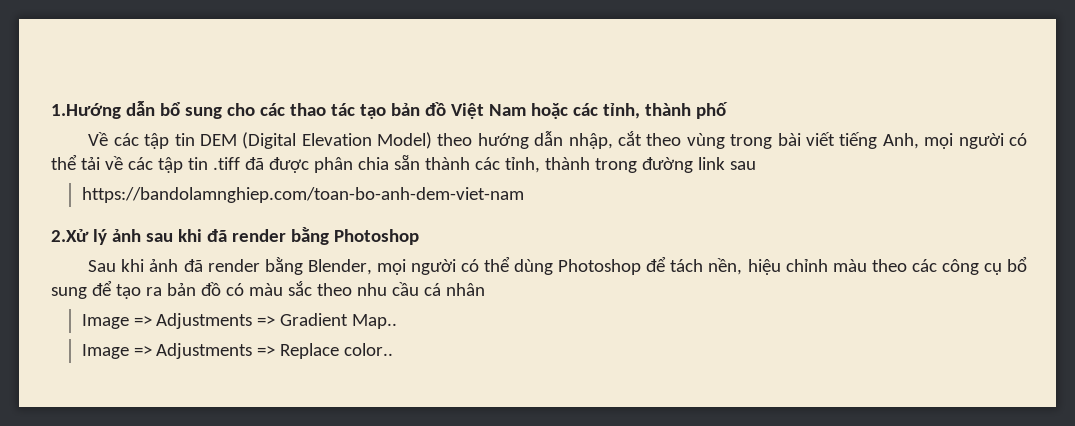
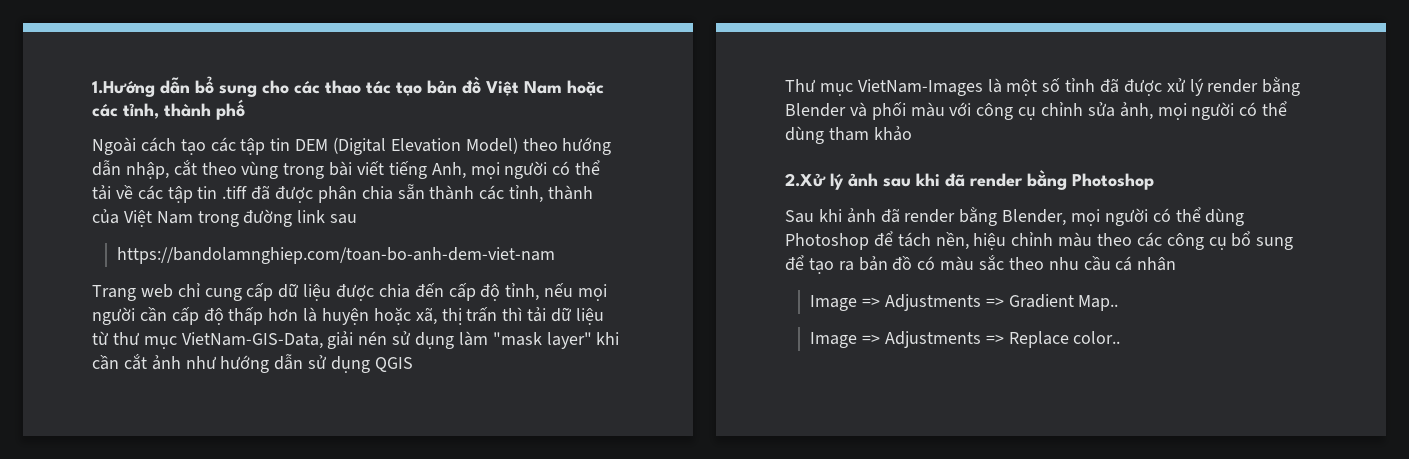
- Về các tập tin DEM (Digital Elevation Model) theo hướng dẫn nhập, cắt theo vùng trong bài viết tiếng Anh, mọi người có thể tải về các tập tin .tiff đã được phân chia sẵn thành các tỉnh, thành trong đường link sau
+ Ngoài cách tạo các tập tin DEM (Digital Elevation Model) theo hướng dẫn nhập, cắt theo vùng trong bài viết tiếng Anh, mọi người có thể tải về các tập tin .tiff đã được phân chia sẵn thành các tỉnh, thành của Việt Nam trong đường link sau
+ Trang web chỉ cung cấp dữ liệu được chia đến cấp độ tỉnh, nếu mọi người cần cấp độ thấp hơn là huyện hoặc xã, thị trấn thì tải dữ liệu từ thư mục VietNam-GIS-Data, giải nén sử dụng làm "mask layer" khi cần cắt ảnh như hướng dẫn sử dụng QGIS
+ Thư mục VietNam-Images là một số tỉnh đã được xử lý render bằng Blender và phối màu với công cụ chỉnh sửa ảnh, mọi người có thể dùng tham khảo

